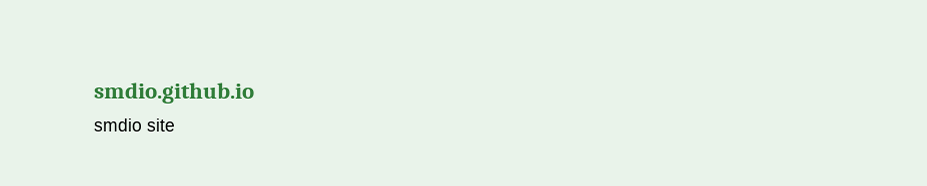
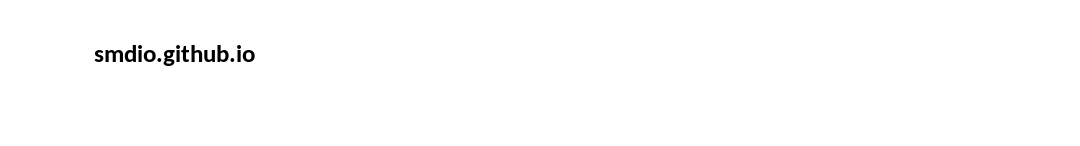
- smdio site

